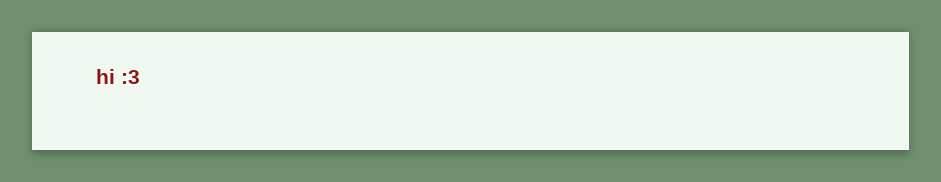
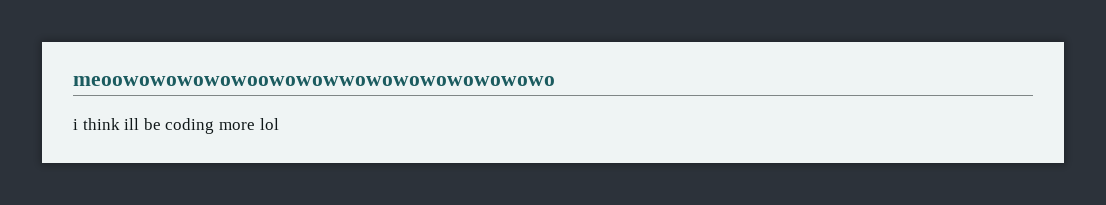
- hi :3
+ meoowowowowowoowowowwowowowowowowowo
+ i think ill be coding more lol

